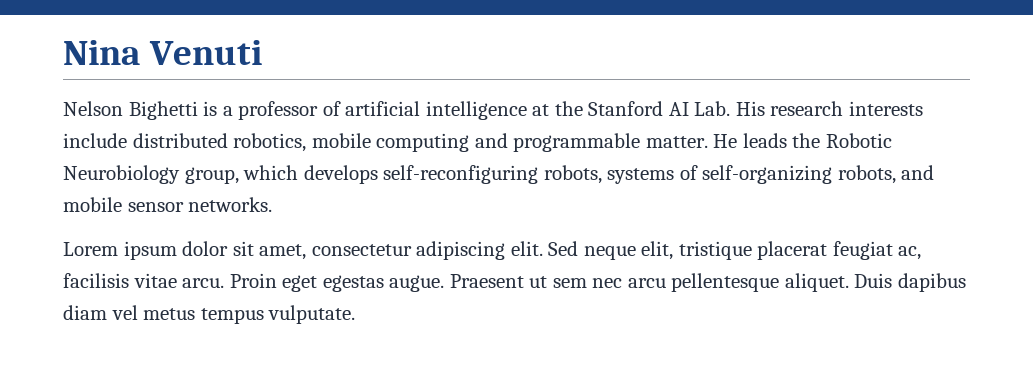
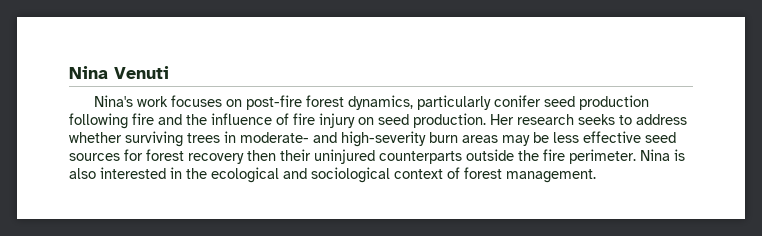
- Nelson Bighetti is a professor of artificial intelligence at the Stanford AI Lab. His research interests include distributed robotics, mobile computing and programmable matter. He leads the Robotic Neurobiology group, which develops self-reconfiguring robots, systems of self-organizing robots, and mobile sensor networks.
- Lorem ipsum dolor sit amet, consectetur adipiscing elit. Sed neque elit, tristique placerat feugiat ac, facilisis vitae arcu. Proin eget egestas augue. Praesent ut sem nec arcu pellentesque aliquet. Duis dapibus diam vel metus tempus vulputate.
+ Nina's work focuses on post-fire forest dynamics, particularly conifer seed production following fire and the influence of fire injury on seed production. Her research seeks to address whether surviving trees in moderate- and high-severity burn areas may be less effective seed sources for forest recovery then their uninjured counterparts outside the fire perimeter. Nina is also interested in the ecological and sociological context of forest management.

